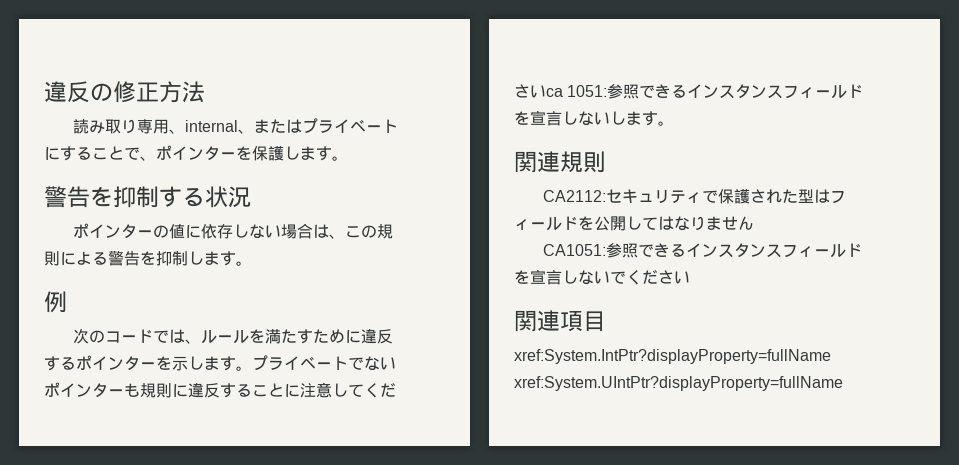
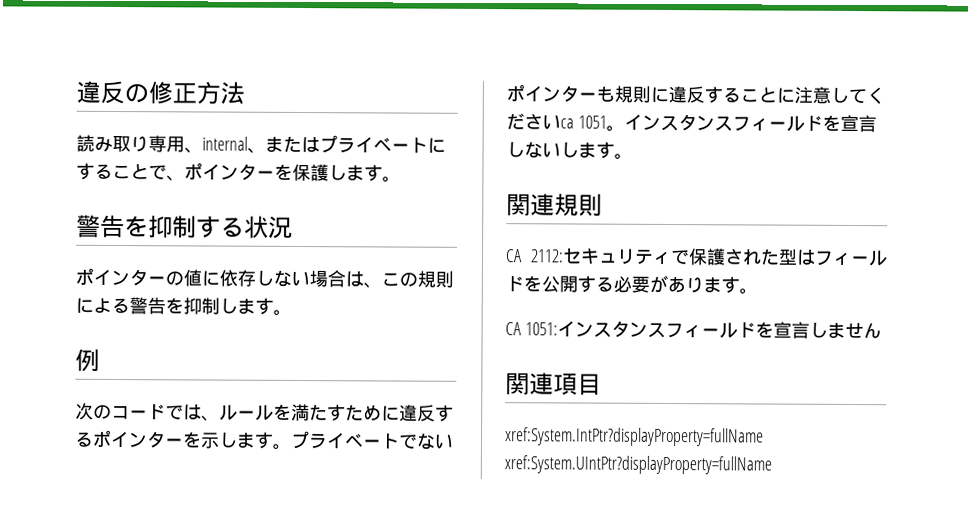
- プライベートでないポインターも規則に違反することに注意してくださいca 1051:参照できるインスタンスフィールドを宣言しないします。
+ プライベートでないポインターも規則に違反することに注意してくださいca 1051。インスタンスフィールドを宣言しないします。
- CA2112:セキュリティで保護された型はフィールドを公開してはなりません
- CA1051:参照できるインスタンスフィールドを宣言しないでください
+ CA 2112:セキュリティで保護された型はフィールドを公開する必要があります。
+ CA 1051:インスタンスフィールドを宣言しません

